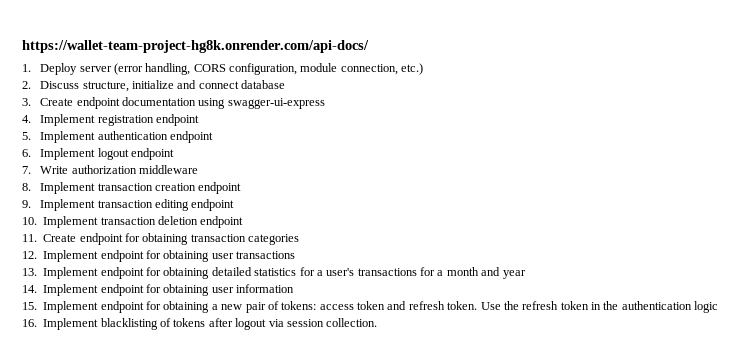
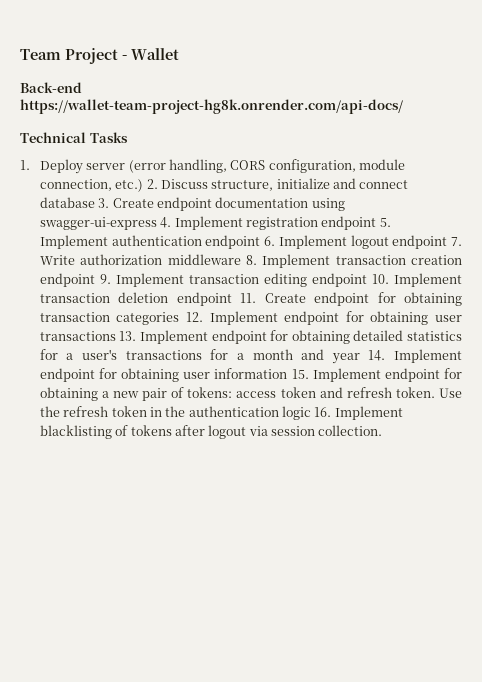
- https://wallet-team-project-hg8k.onrender.com/api-docs/
+ Team Project - Wallet
+ Back-end https://wallet-team-project-hg8k.onrender.com/api-docs/
+ Technical Tasks
- 1. Deploy server (error handling, CORS configuration, module connection, etc.)
- 2. Discuss structure, initialize and connect database
- 3. Create endpoint documentation using swagger-ui-express
- 4. Implement registration endpoint
- 5. Implement authentication endpoint
- 6. Implement logout endpoint
- 7. Write authorization middleware
- 8. Implement transaction creation endpoint
- 9. Implement transaction editing endpoint
- 10. Implement transaction deletion endpoint
- 11. Create endpoint for obtaining transaction categories
- 12. Implement endpoint for obtaining user transactions
- 13. Implement endpoint for obtaining detailed statistics for a user's transactions for a month and year
- 14. Implement endpoint for obtaining user information
- 15. Implement endpoint for obtaining a new pair of tokens:
+ 1. Deploy server (error handling, CORS configuration, module connection, etc.) 2. Discuss structure, initialize and connect database 3. Create endpoint documentation using swagger-ui-express 4. Implement registration endpoint 5. Implement authentication endpoint 6. Implement logout endpoint 7. Write authorization middleware 8. Implement transaction creation endpoint 9. Implement transaction editing endpoint 10. Implement transaction deletion endpoint 11. Create endpoint for obtaining transaction categories 12. Implement endpoint for obtaining user transactions 13. Implement endpoint for obtaining detailed statistics for a user's transactions for a month and year 14. Implement endpoint for obtaining user information 15. Implement endpoint for obtaining a new pair of tokens:
- Use the refresh token in the authentication logic
- 16. Implement blacklisting of tokens after logout via session collection.
+ Use the refresh token in the authentication logic 16. Implement blacklisting of tokens after logout via session collection.

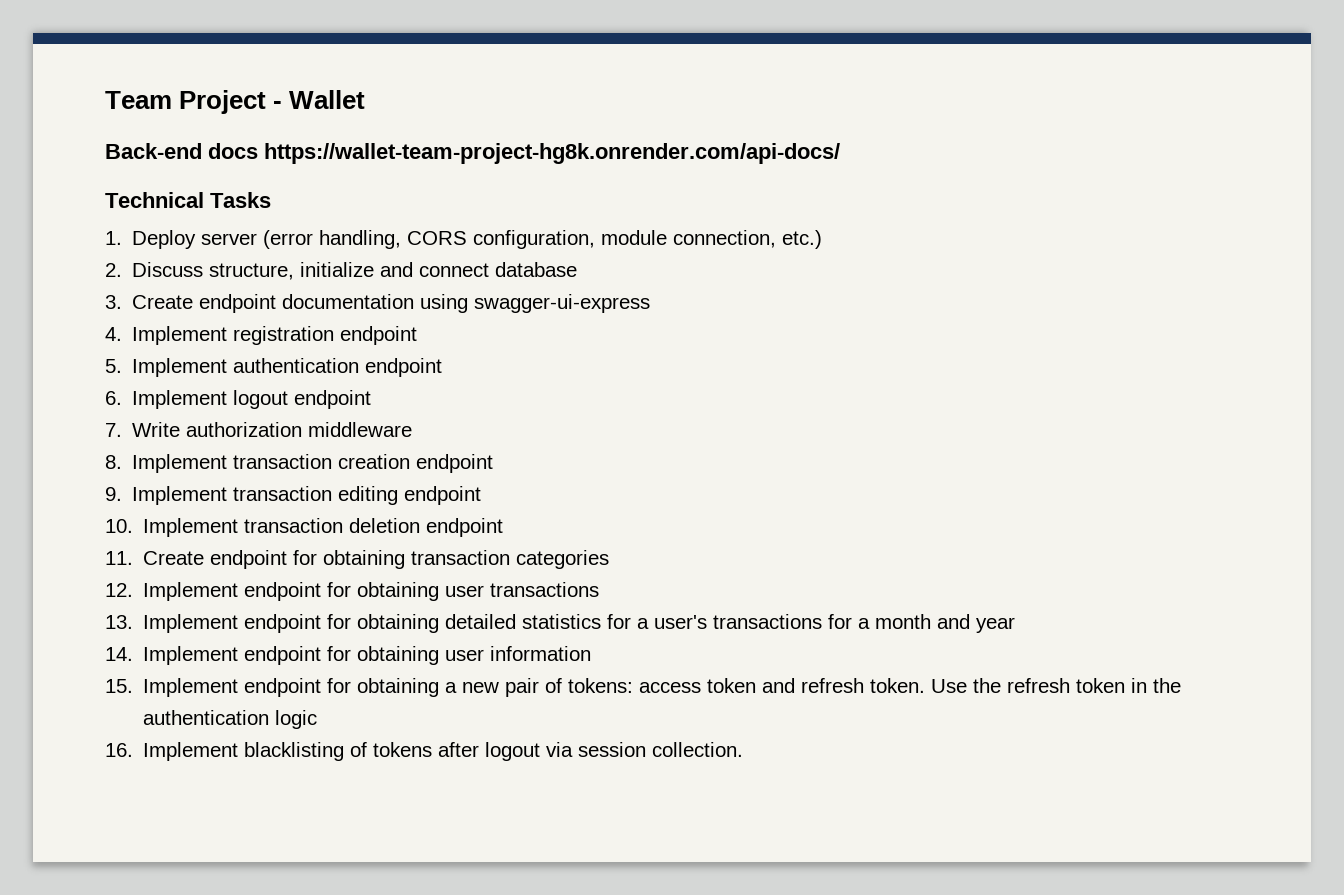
- Back-end https://wallet-team-project-hg8k.onrender.com/api-docs/
+ Back-end docs https://wallet-team-project-hg8k.onrender.com/api-docs/
- 1. Deploy server (error handling, CORS configuration, module connection, etc.) 2. Discuss structure, initialize and connect database 3. Create endpoint documentation using swagger-ui-express 4. Implement registration endpoint 5. Implement authentication endpoint 6. Implement logout endpoint 7. Write authorization middleware 8. Implement transaction creation endpoint 9. Implement transaction editing endpoint 10. Implement transaction deletion endpoint 11. Create endpoint for obtaining transaction categories 12. Implement endpoint for obtaining user transactions 13. Implement endpoint for obtaining detailed statistics for a user's transactions for a month and year 14. Implement endpoint for obtaining user information 15. Implement endpoint for obtaining a new pair of tokens:
+ 1. Deploy server (error handling, CORS configuration, module connection, etc.)
+ 2. Discuss structure, initialize and connect database
+ 3. Create endpoint documentation using swagger-ui-express
+ 4. Implement registration endpoint
+ 5. Implement authentication endpoint
+ 6. Implement logout endpoint
+ 7. Write authorization middleware
+ 8. Implement transaction creation endpoint
+ 9. Implement transaction editing endpoint
+ 10. Implement transaction deletion endpoint
+ 11. Create endpoint for obtaining transaction categories
+ 12. Implement endpoint for obtaining user transactions
+ 13. Implement endpoint for obtaining detailed statistics for a user's transactions for a month and year
+ 14. Implement endpoint for obtaining user information
+ 15. Implement endpoint for obtaining a new pair of tokens:
- Use the refresh token in the authentication logic 16. Implement blacklisting of tokens after logout via session collection.
+ Use the refresh token in the authentication logic
+ 16. Implement blacklisting of tokens after logout via session collection.

